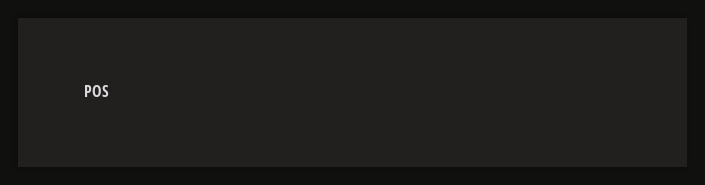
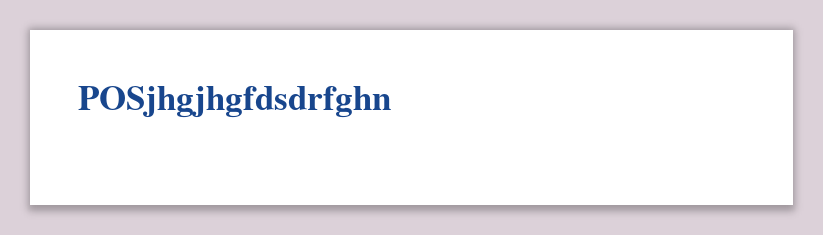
- POS
+ POSjhgjhgfdsdrfghn

